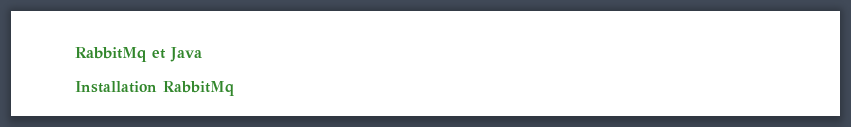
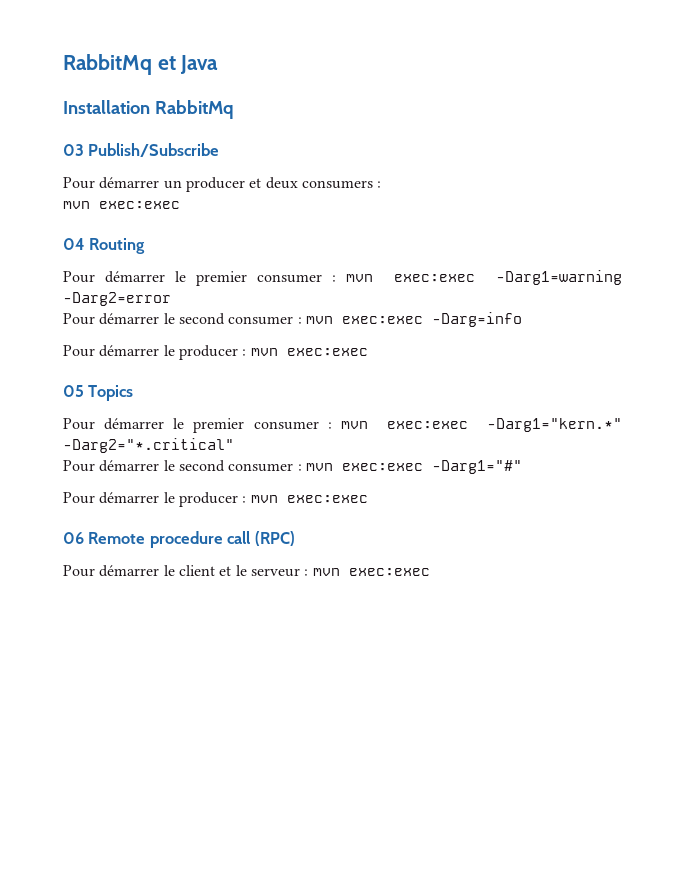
+ 03 Publish/Subscribe
+ Pour démarrer un producer et deux consumers :
+ mvn exec:exec
+ 04 Routing
+ Pour démarrer le premier consumer : mvn exec:exec -Darg1=warning -Darg2=error
+ Pour démarrer le second consumer : mvn exec:exec -Darg=info
+ Pour démarrer le producer : mvn exec:exec
+ 05 Topics
+ Pour démarrer le premier consumer : mvn exec:exec -Darg1="kern.*" -Darg2="*.critical"
+ Pour démarrer le second consumer : mvn exec:exec -Darg1="#"
+ Pour démarrer le producer : mvn exec:exec
+ 06 Remote procedure call (RPC)
+ Pour démarrer le client et le serveur : mvn exec:exec

